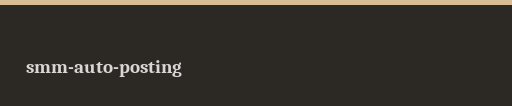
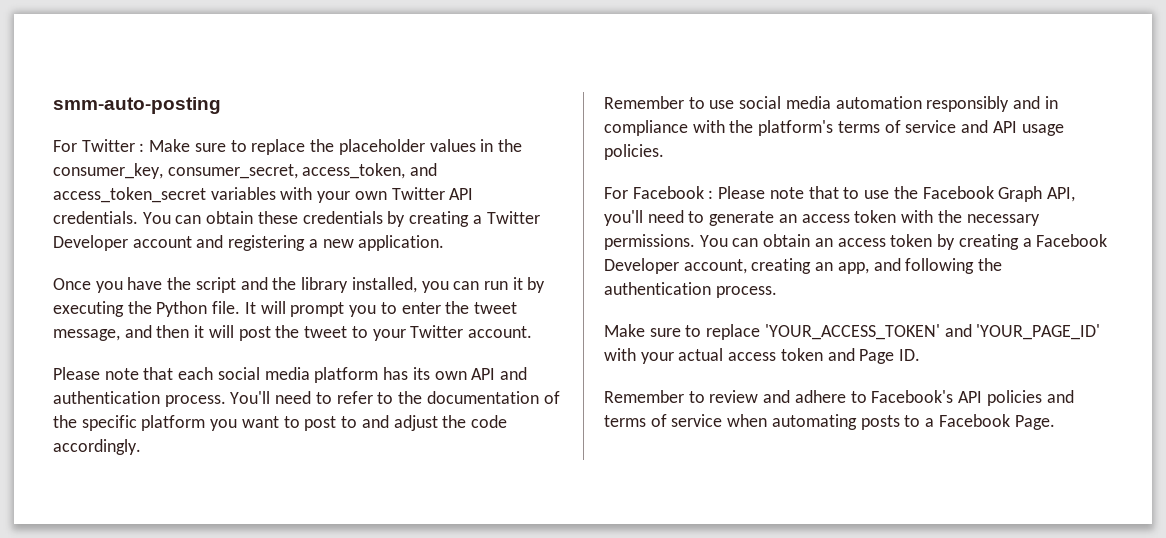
+ For Twitter : Make sure to replace the placeholder values in the consumer_key, consumer_secret, access_token, and access_token_secret variables with your own Twitter API credentials. You can obtain these credentials by creating a Twitter Developer account and registering a new application.
+ Once you have the script and the library installed, you can run it by executing the Python file. It will prompt you to enter the tweet message, and then it will post the tweet to your Twitter account.
+ Please note that each social media platform has its own API and authentication process. You'll need to refer to the documentation of the specific platform you want to post to and adjust the code accordingly.
+ Remember to use social media automation responsibly and in compliance with the platform's terms of service and API usage policies.
+ For Facebook : Please note that to use the Facebook Graph API, you'll need to generate an access token with the necessary permissions. You can obtain an access token by creating a Facebook Developer account, creating an app, and following the authentication process.
+ Make sure to replace 'YOUR_ACCESS_TOKEN' and 'YOUR_PAGE_ID' with your actual access token and Page ID.
+ Remember to review and adhere to Facebook's API policies and terms of service when automating posts to a Facebook Page.

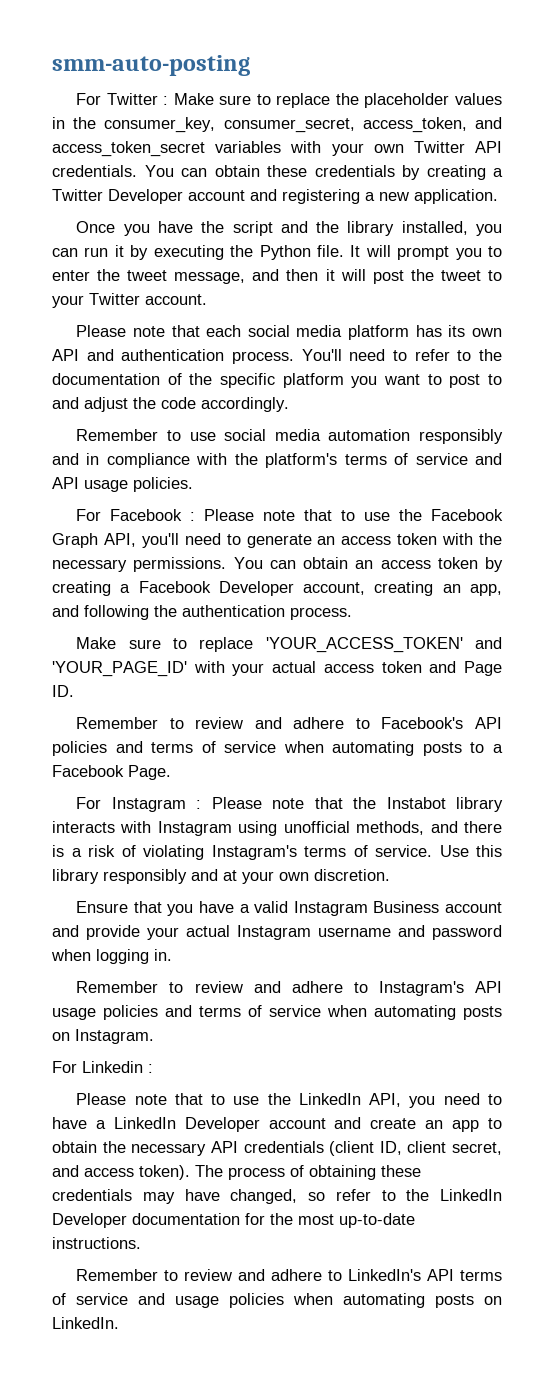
+ For Instagram : Please note that the Instabot library interacts with Instagram using unofficial methods, and there is a risk of violating Instagram's terms of service. Use this library responsibly and at your own discretion.
+ Ensure that you have a valid Instagram Business account and provide your actual Instagram username and password when logging in.
+ Remember to review and adhere to Instagram's API usage policies and terms of service when automating posts on Instagram.
+ For Linkedin :
+ Please note that to use the LinkedIn API, you need to have a LinkedIn Developer account and create an app to obtain the necessary API credentials (client ID, client secret, and access token). The process of obtaining these credentials may have changed, so refer to the LinkedIn Developer documentation for the most up-to-date instructions.
+ Remember to review and adhere to LinkedIn's API terms of service and usage policies when automating posts on LinkedIn.

